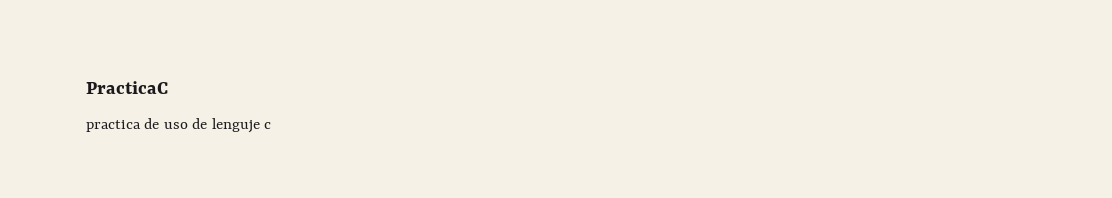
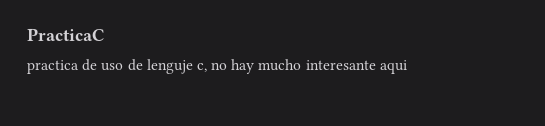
- practica de uso de lenguje c
+ practica de uso de lenguje c, no hay mucho interesante aqui

